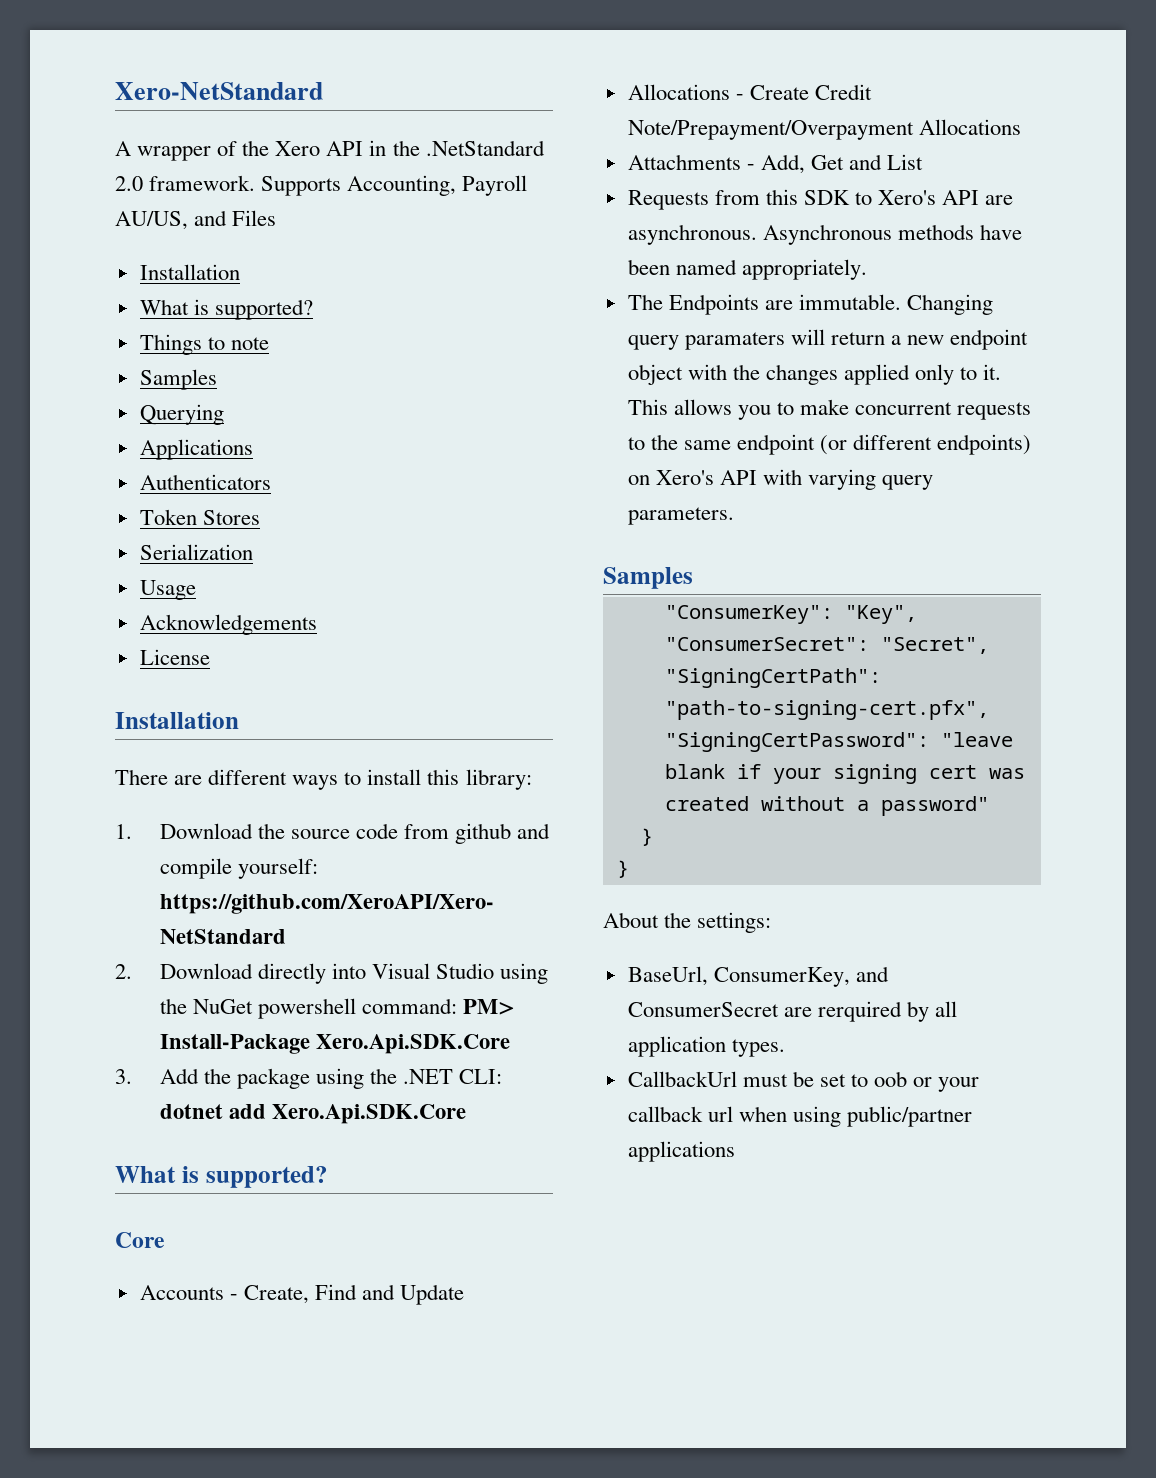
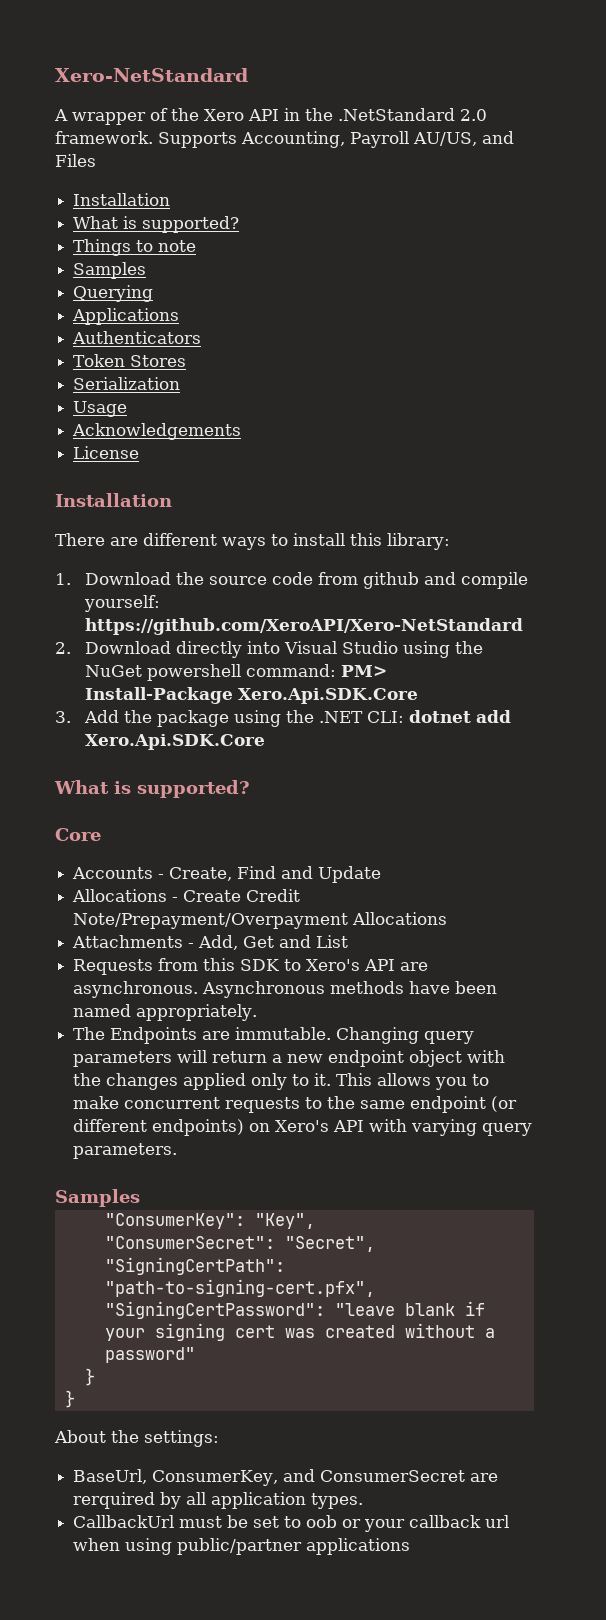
- Changing query paramaters will return a new endpoint object with the changes applied only to it.
+ Changing query parameters will return a new endpoint object with the changes applied only to it.

